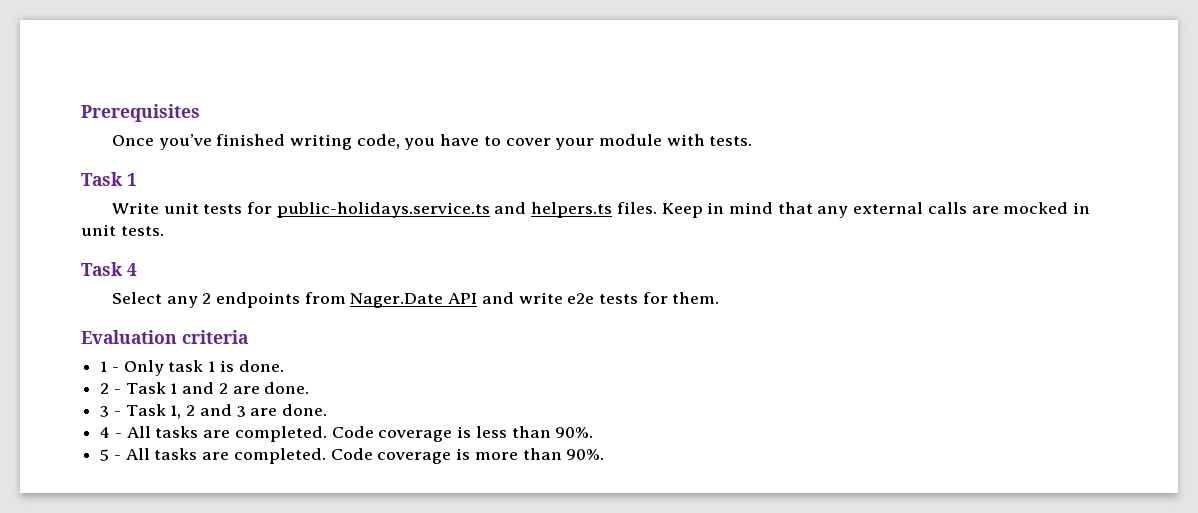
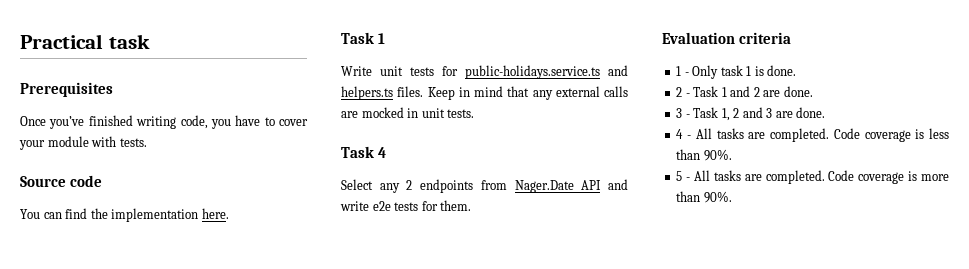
+ Practical task
+ Source code
+ You can find the implementation here.

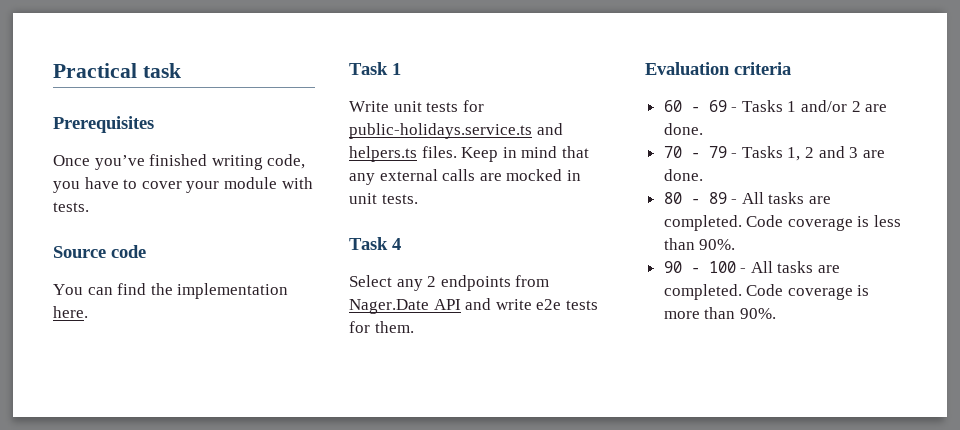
- 1 - Only task 1 is done.
- 2 - Task 1 and 2 are done.
- 3 - Task 1, 2 and 3 are done.
+ 60 - 69 - Tasks 1 and/or 2 are done.
+ 70 - 79 - Tasks 1, 2 and 3 are done.
- 4 - All tasks are completed.
+ 80 - 89 - All tasks are completed.
- 5 - All tasks are completed.
+ 90 - 100 - All tasks are completed.

